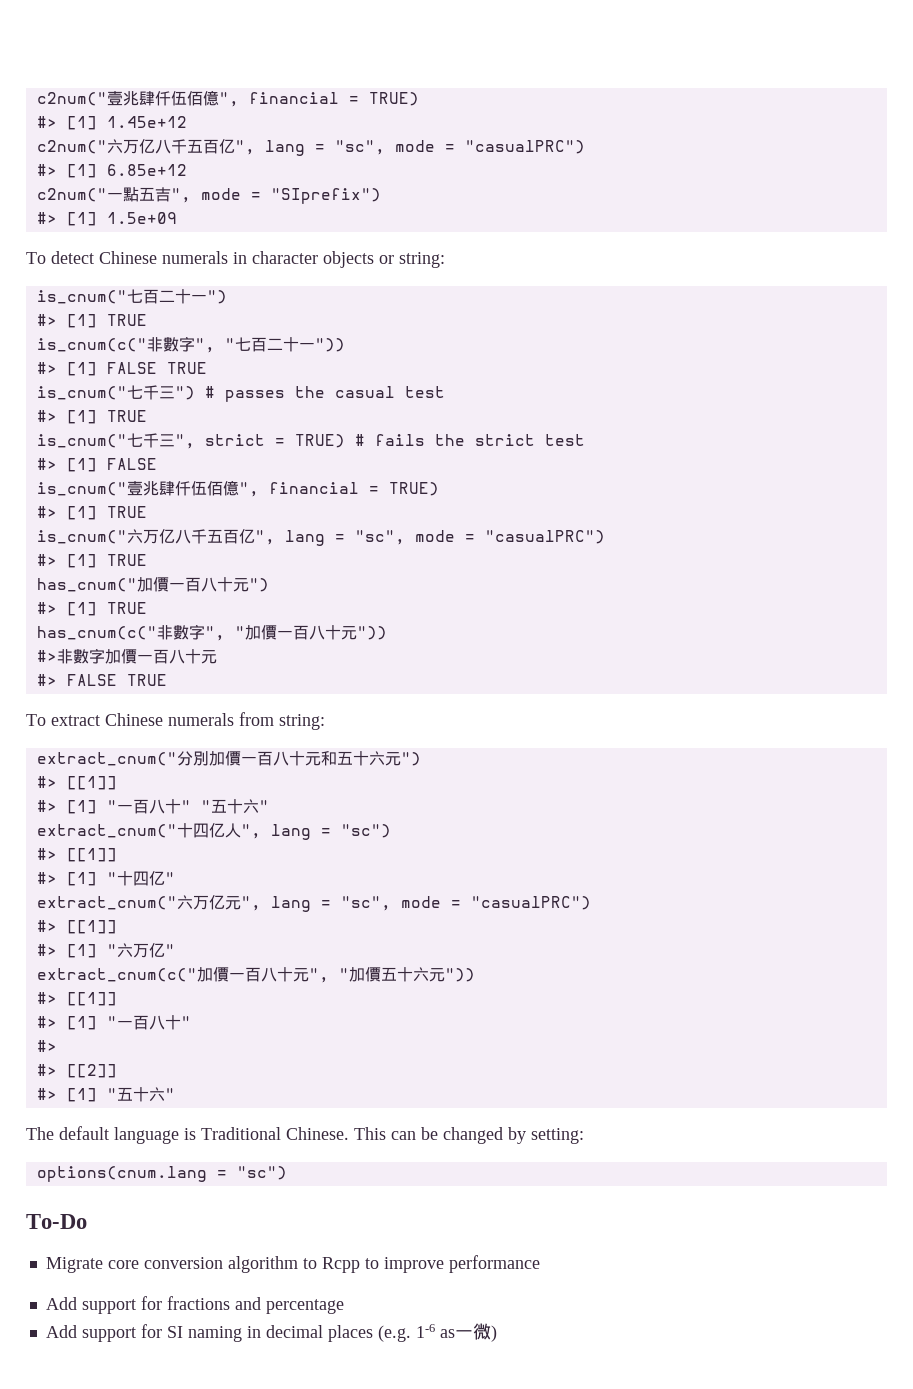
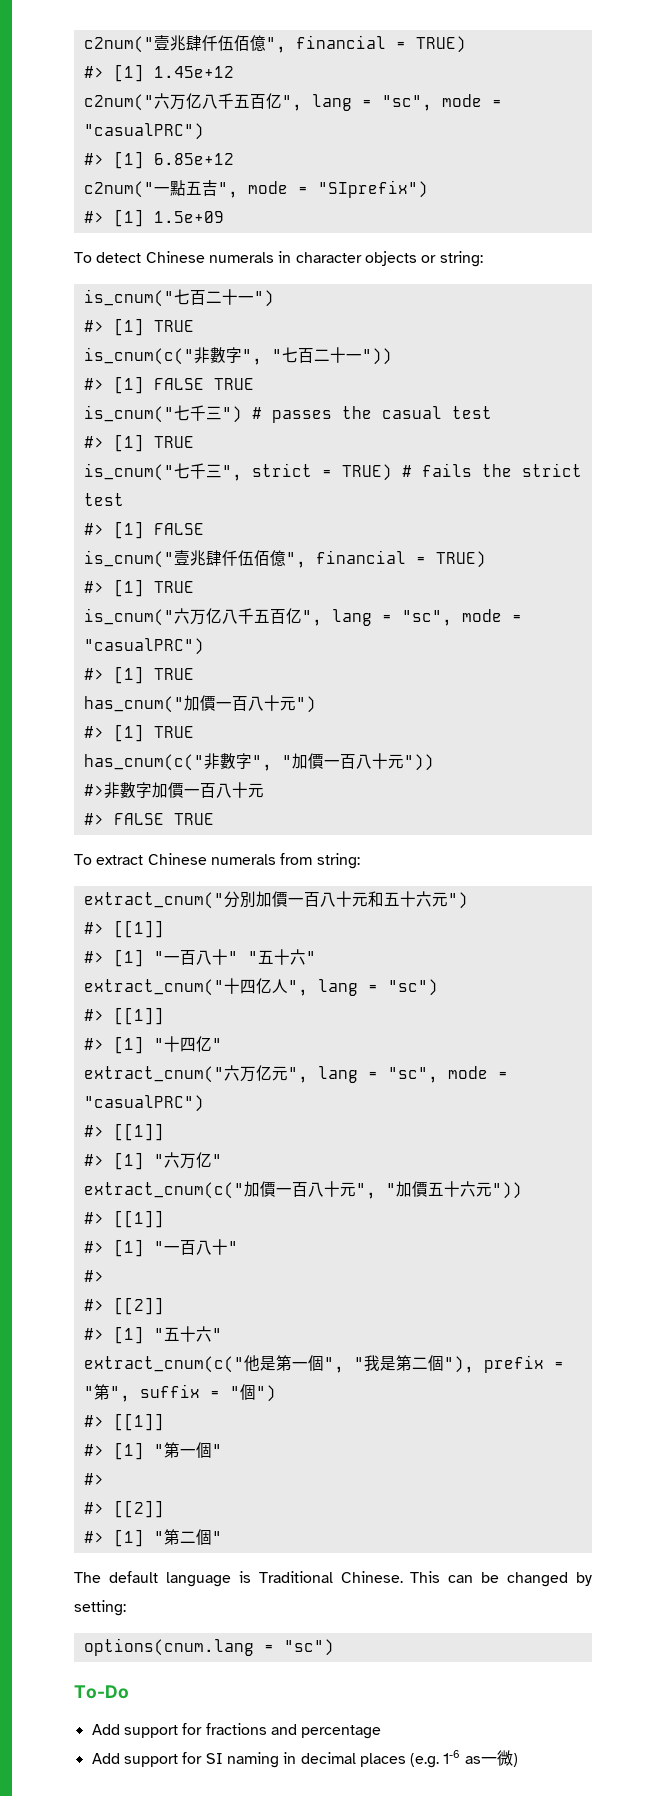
+ extract_cnum(c("他是第一個", "我是第二個"), prefix = "第", suffix = "個")
+ #> [[1]]
+ #> [1] "第一個"
+ #>
+ #> [[2]]
+ #> [1] "第二個"
- Migrate core conversion algorithm to Rcpp to improve performance

